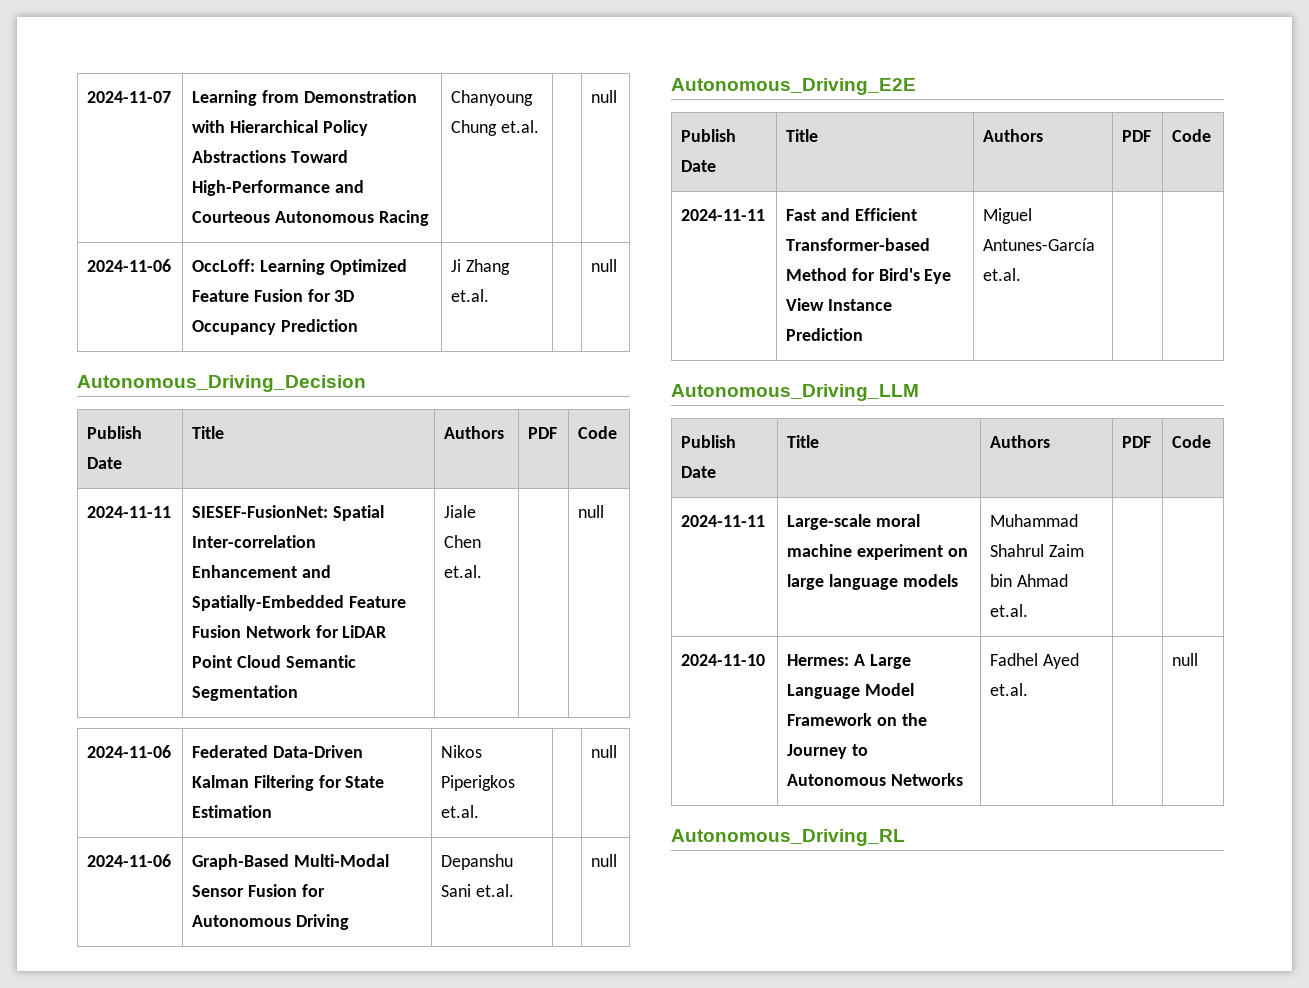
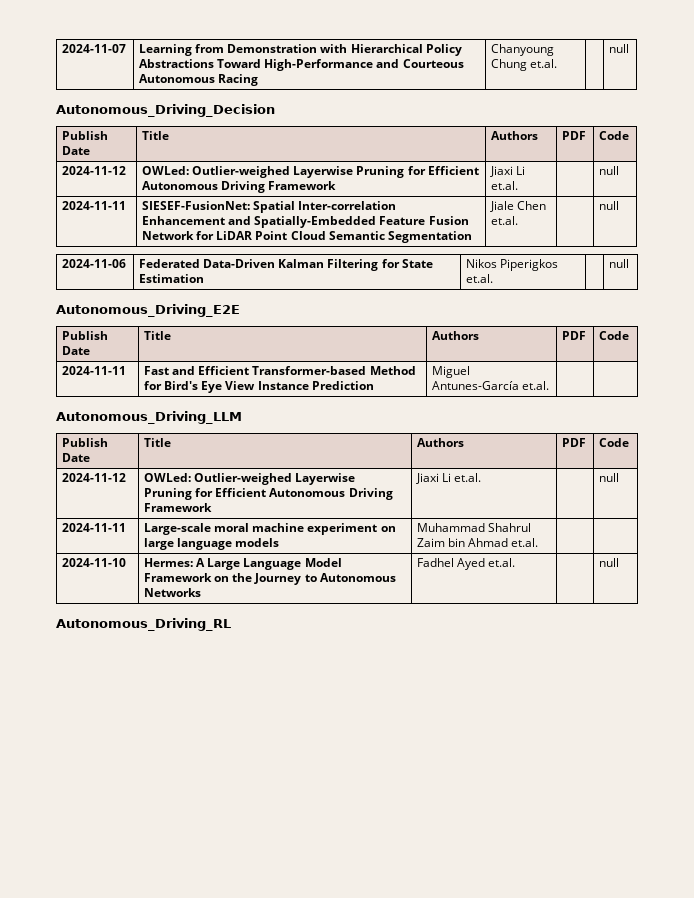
- 2024-11-06 | OccLoff: Learning Optimized Feature Fusion for 3D Occupancy Prediction | Ji Zhang et.al. | | null
  Autonomous_Driving_Decision
  Publish Date | Title | Authors | PDF | Code
+ 2024-11-12 | OWLed: Outlier-weighed Layerwise Pruning for Efficient Autonomous Driving Framework | Jiaxi Li et.al. | | null
- 2024-11-06 | Graph-Based Multi-Modal Sensor Fusion for Autonomous Driving | Depanshu Sani et.al. | | null
  Autonomous_Driving_LLM
  Publish Date | Title | Authors | PDF | Code
+ 2024-11-12 | OWLed: Outlier-weighed Layerwise Pruning for Efficient Autonomous Driving Framework | Jiaxi Li et.al. | | null

